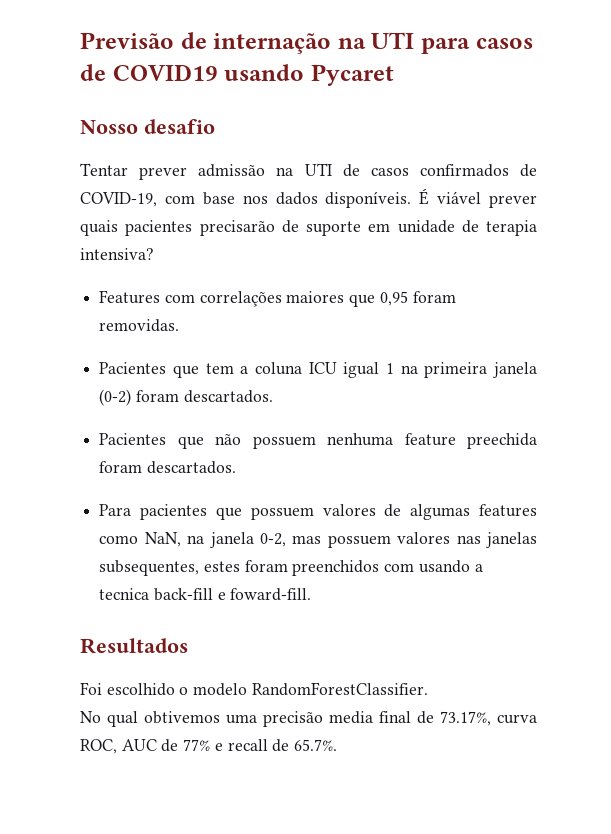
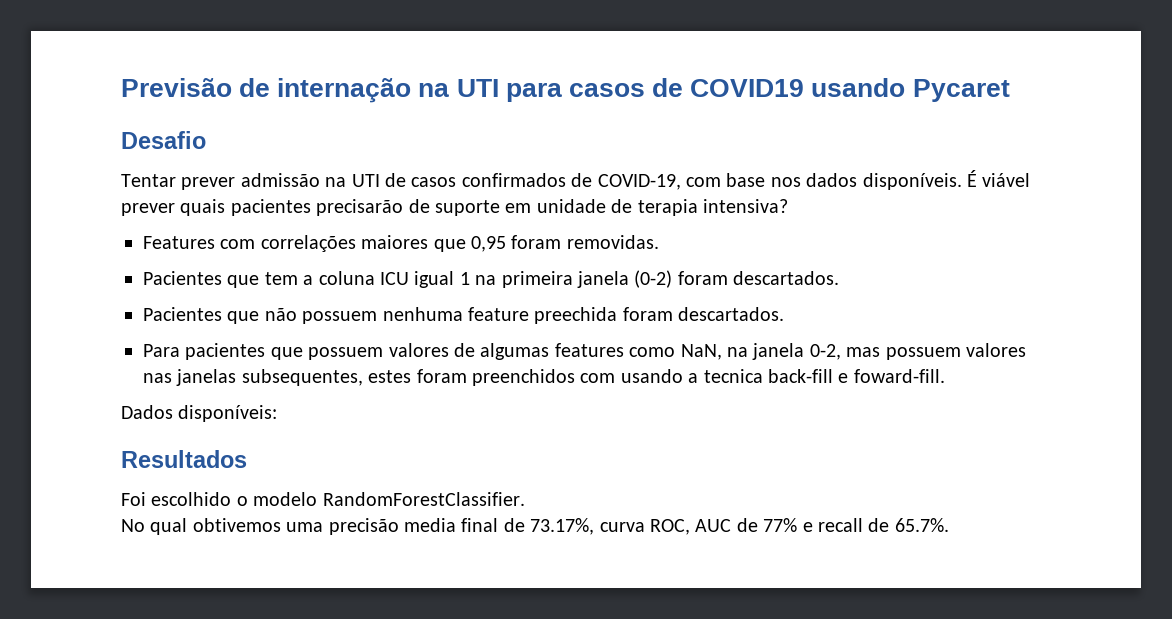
- Nosso desafio
+ Desafio
+ Dados disponíveis:

